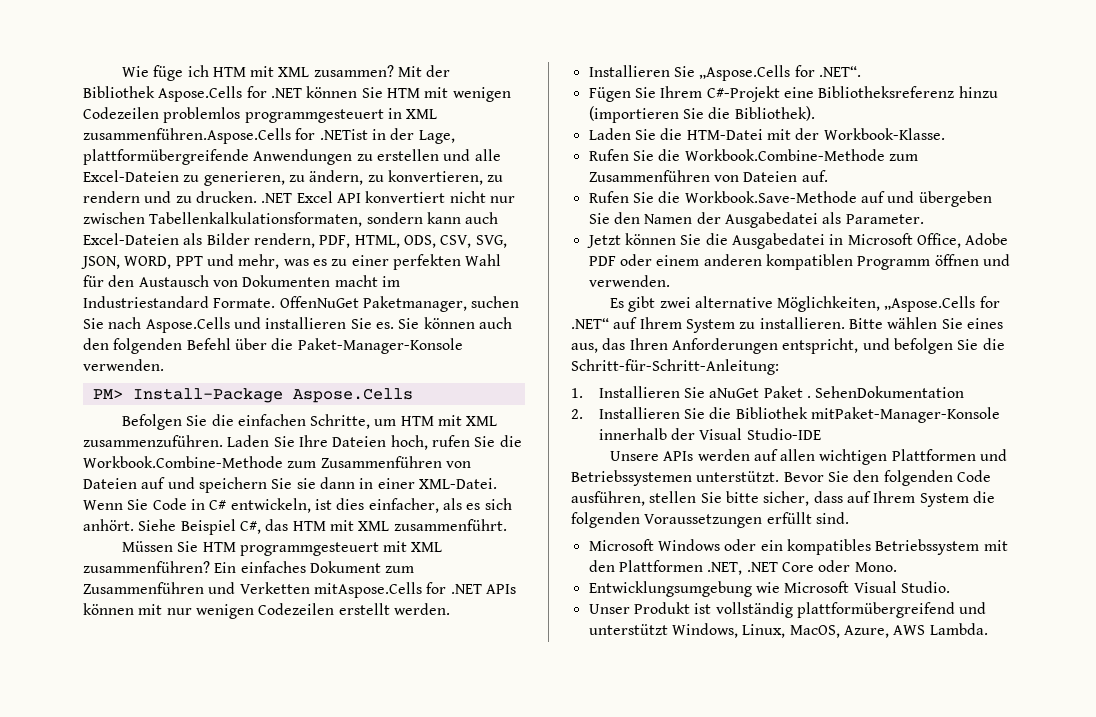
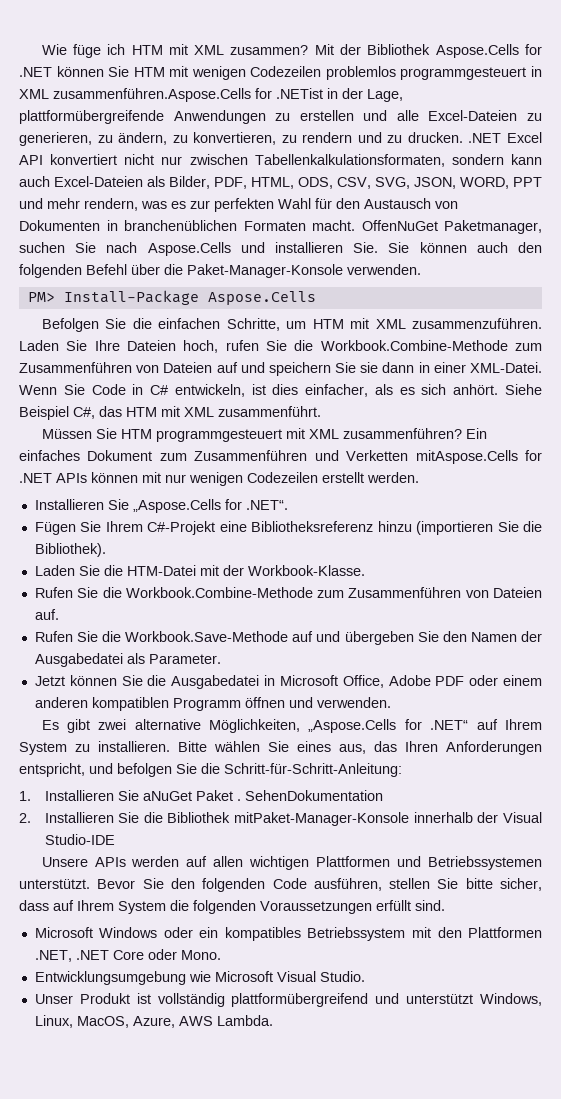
- Mit der Bibliothek Aspose.Cells for .NET können Sie HTM mit wenigen Codezeilen problemlos programmgesteuert in XML zusammenführen.Aspose.Cells for .NETist in der Lage, plattformübergreifende Anwendungen zu erstellen und alle Excel-Dateien zu generieren, zu ändern, zu konvertieren, zu rendern und zu drucken. .NET Excel API konvertiert nicht nur zwischen Tabellenkalkulationsformaten, sondern kann auch Excel-Dateien als Bilder rendern, PDF, HTML, ODS, CSV, SVG, JSON, WORD, PPT und mehr, was es zu einer perfekten Wahl für den Austausch von Dokumenten macht im Industriestandard Formate.
+ Mit der Bibliothek Aspose.Cells for .NET können Sie HTM mit wenigen Codezeilen problemlos programmgesteuert in XML zusammenführen.Aspose.Cells for .NETist in der Lage, plattformübergreifende Anwendungen zu erstellen und alle Excel-Dateien zu generieren, zu ändern, zu konvertieren, zu rendern und zu drucken. .NET Excel API konvertiert nicht nur zwischen Tabellenkalkulationsformaten, sondern kann auch Excel-Dateien als Bilder, PDF, HTML, ODS, CSV, SVG, JSON, WORD, PPT und mehr rendern, was es zur perfekten Wahl für den Austausch von Dokumenten in branchenüblichen Formaten macht.
- OffenNuGet Paketmanager, suchen Sie nach Aspose.Cells und installieren Sie es. Sie können auch den folgenden Befehl über die Paket-Manager-Konsole verwenden.
+ OffenNuGet Paketmanager, suchen Sie nach Aspose.Cells und installieren Sie. Sie können auch den folgenden Befehl über die Paket-Manager-Konsole verwenden.

